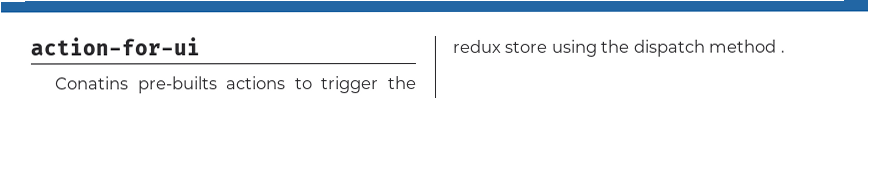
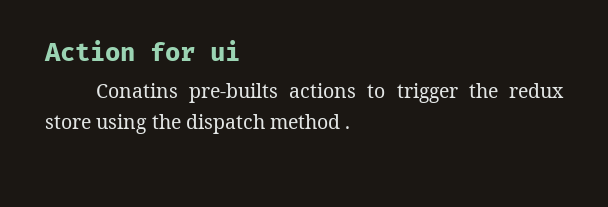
- action-for-ui
+ Action for ui

